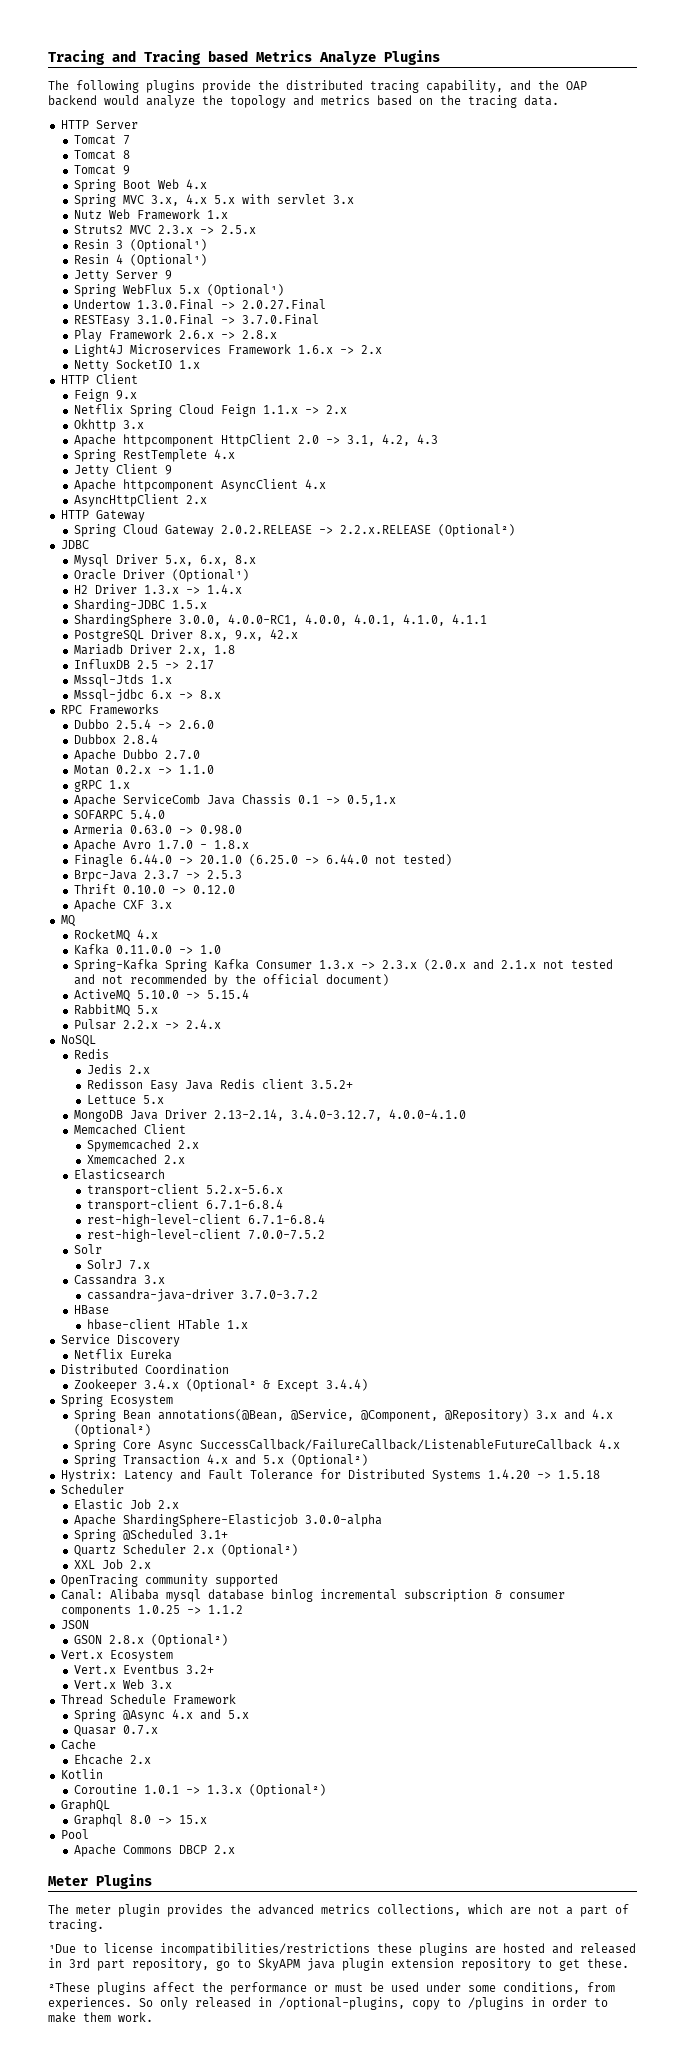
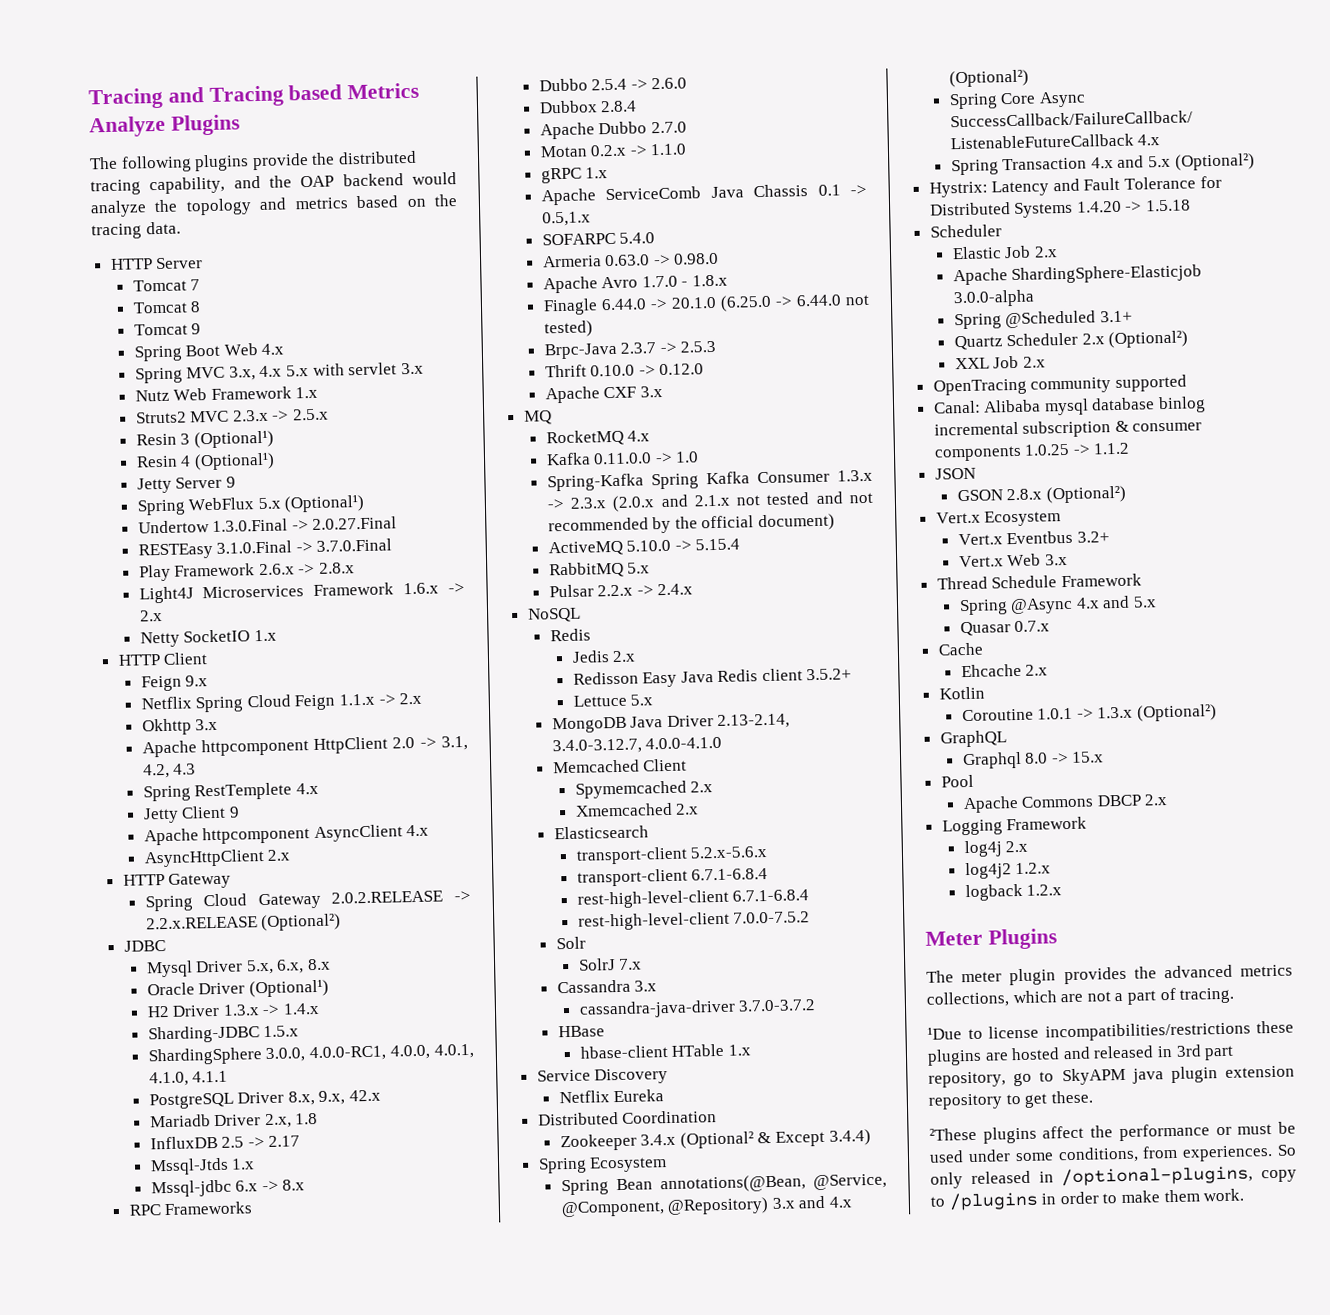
+ Logging Framework
+ log4j 2.x
+ log4j2 1.2.x
+ logback 1.2.x

